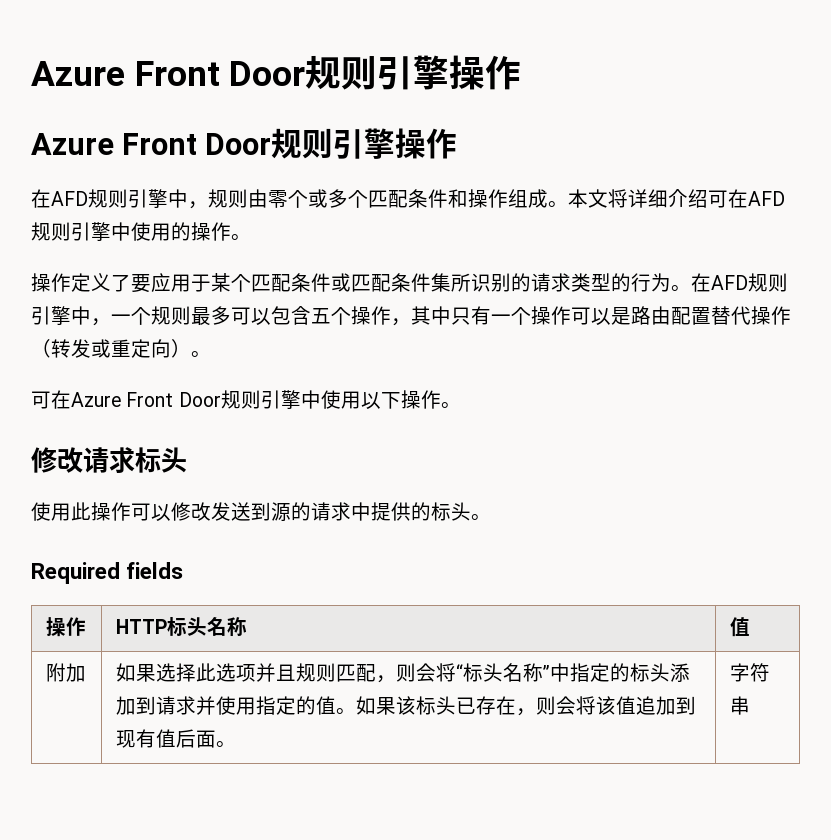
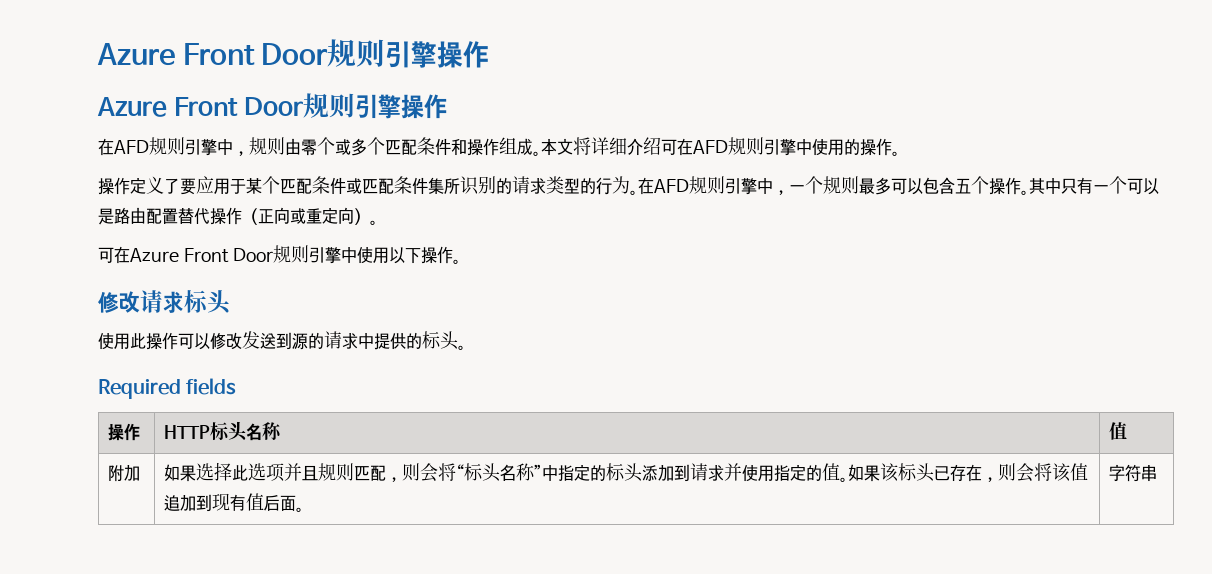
- 在AFD规则引擎中，一个规则最多可以包含五个操作，其中只有一个操作可以是路由配置替代操作（转发或重定向）。
+ 在AFD规则引擎中，一个规则最多可以包含五个操作。其中只有一个可以是路由配置替代操作（正向或重定向）。

